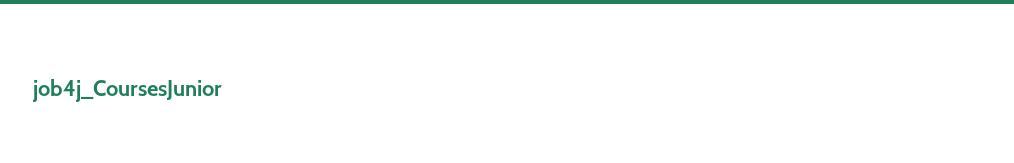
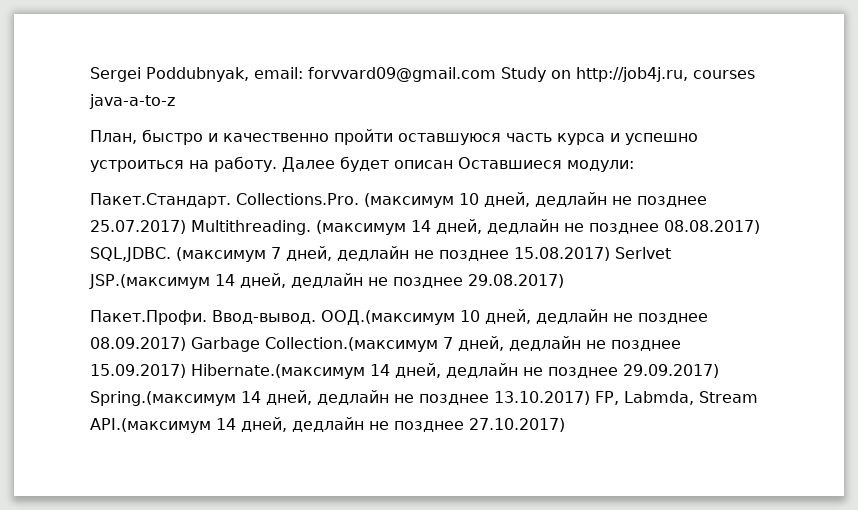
- job4j_CoursesJunior
+ Sergei Poddubnyak, email: forvvard09@gmail.com Study on http://job4j.ru, courses java-a-to-z
+ План, быстро и качественно пройти оставшуюся часть курса и успешно устроиться на работу. Далее будет описан Оставшиеся модули:
+ Пакет.Стандарт. Collections.Pro. (максимум 10 дней, дедлайн не позднее 25.07.2017) Multithreading. (максимум 14 дней, дедлайн не позднее 08.08.2017) SQL,JDBC. (максимум 7 дней, дедлайн не позднее 15.08.2017) Serlvet JSP.(максимум 14 дней, дедлайн не позднее 29.08.2017)
+ Пакет.Профи. Ввод-вывод. ООД.(максимум 10 дней, дедлайн не позднее 08.09.2017) Garbage Collection.(максимум 7 дней, дедлайн не позднее 15.09.2017) Hibernate.(максимум 14 дней, дедлайн не позднее 29.09.2017) Spring.(максимум 14 дней, дедлайн не позднее 13.10.2017) FP, Labmda, Stream API.(максимум 14 дней, дедлайн не позднее 27.10.2017)

